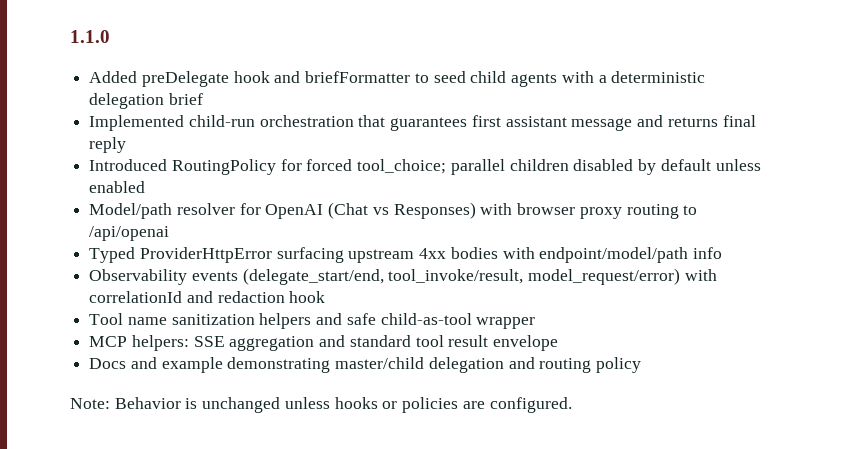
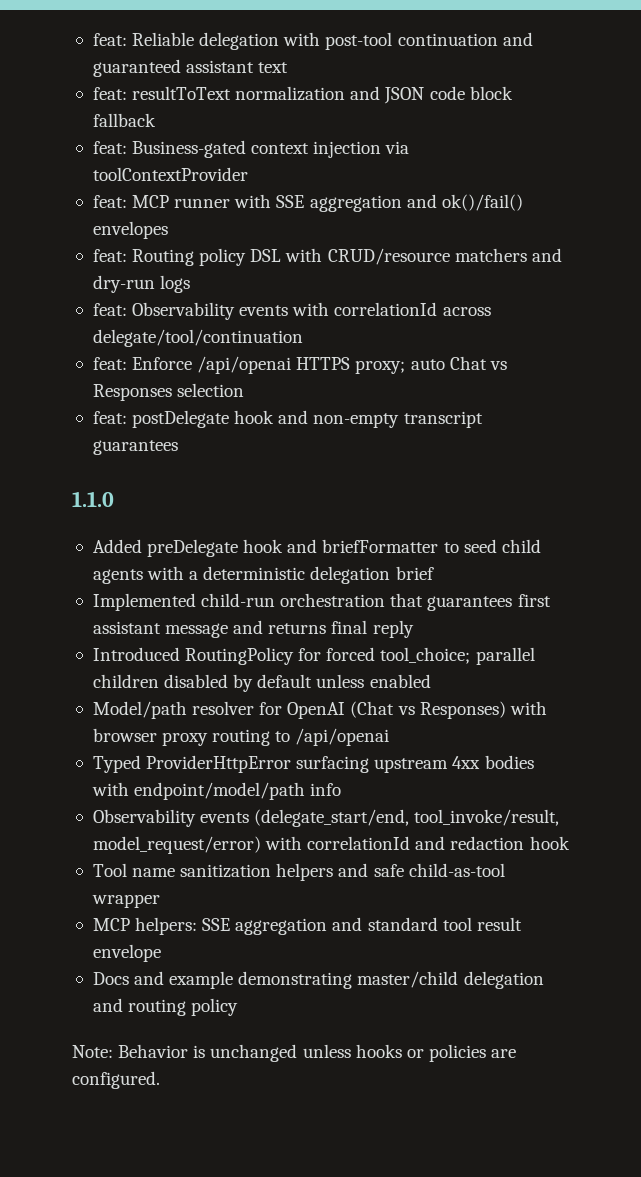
+ feat: Reliable delegation with post-tool continuation and guaranteed assistant text
+ feat: resultToText normalization and JSON code block fallback
+ feat: Business-gated context injection via toolContextProvider
+ feat: MCP runner with SSE aggregation and ok()/fail() envelopes
+ feat: Routing policy DSL with CRUD/resource matchers and dry-run logs
+ feat: Observability events with correlationId across delegate/tool/continuation
+ feat: Enforce /api/openai HTTPS proxy; auto Chat vs Responses selection
+ feat: postDelegate hook and non-empty transcript guarantees

